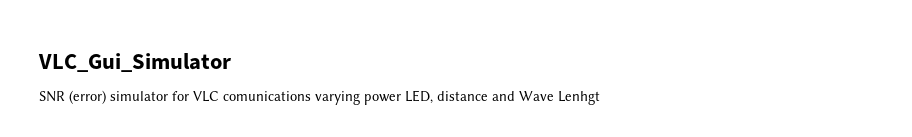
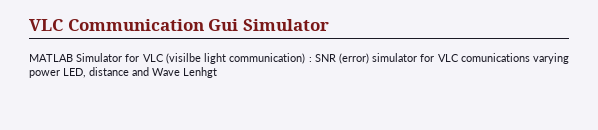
- VLC_Gui_Simulator
- SNR (error) simulator for VLC comunications varying power LED, distance and Wave Lenhgt
+ VLC Communication Gui Simulator
+ MATLAB Simulator for VLC (visilbe light communication) : SNR (error) simulator for VLC comunications varying power LED, distance and Wave Lenhgt

